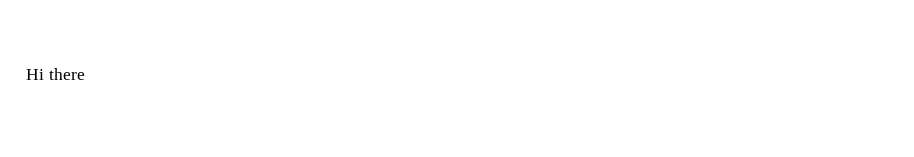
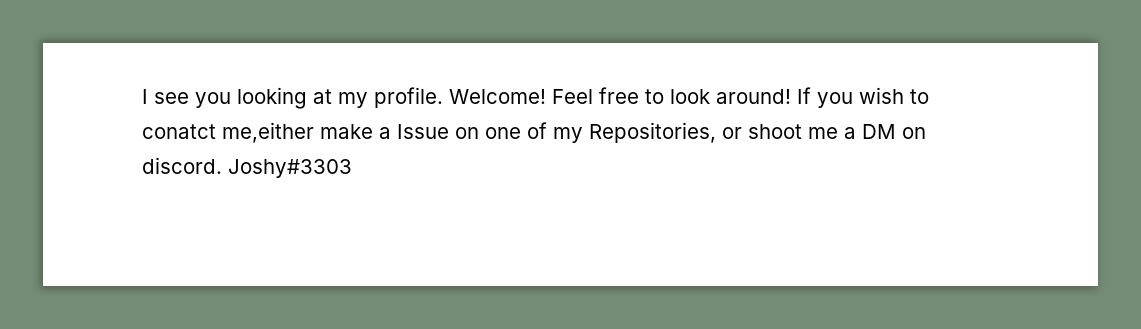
- Hi there
+ I see you looking at my profile. Welcome! Feel free to look around! If you wish to conatct me,either make a Issue on one of my Repositories, or shoot me a DM on discord. Joshy#3303

